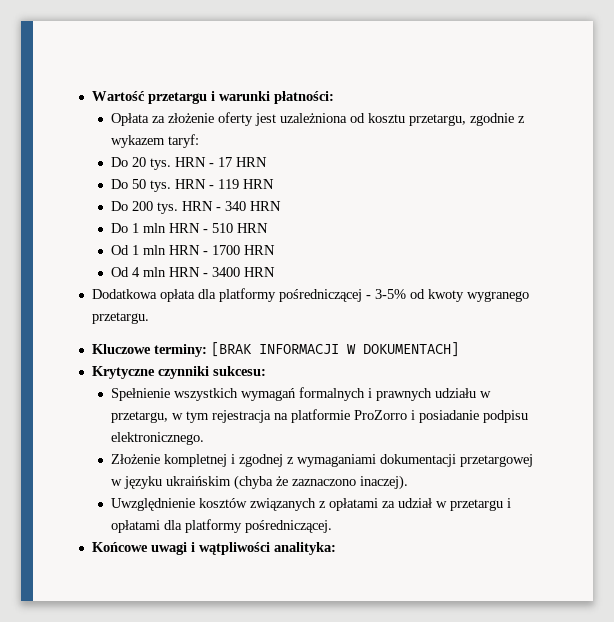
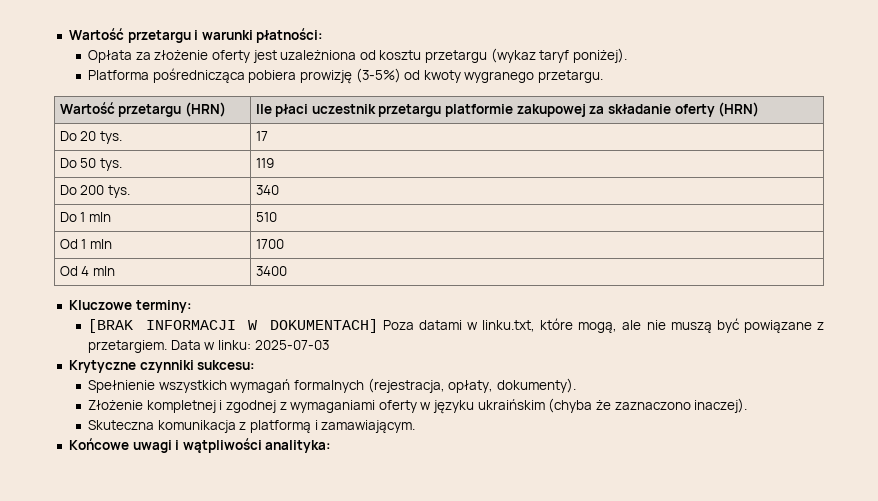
- Opłata za złożenie oferty jest uzależniona od kosztu przetargu, zgodnie z wykazem taryf:
- Do 20 tys. HRN - 17 HRN
- Do 50 tys. HRN - 119 HRN
- Do 200 tys. HRN - 340 HRN
- Do 1 mln HRN - 510 HRN
- Od 1 mln HRN - 1700 HRN
- Od 4 mln HRN - 3400 HRN
- Dodatkowa opłata dla platformy pośredniczącej - 3-5% od kwoty wygranego przetargu.
+ Opłata za złożenie oferty jest uzależniona od kosztu przetargu (wykaz taryf poniżej).
+ Platforma pośrednicząca pobiera prowizję (3-5%) od kwoty wygranego przetargu.
+ Wartość przetargu (HRN) | Ile płaci uczestnik przetargu platformie zakupowej za składanie oferty (HRN)
+ Do 20 tys. | 17
+ Do 50 tys. | 119
+ Do 200 tys. | 340
+ Do 1 mln | 510
+ Od 1 mln | 1700
+ Od 4 mln | 3400
- Kluczowe terminy: [BRAK INFORMACJI W DOKUMENTACH]
+ Kluczowe terminy:
+ [BRAK INFORMACJI W DOKUMENTACH] Poza datami w linku.txt, które mogą, ale nie muszą być powiązane z przetargiem. Data w linku: 2025-07-03
- Spełnienie wszystkich wymagań formalnych i prawnych udziału w przetargu, w tym rejestracja na platformie ProZorro i posiadanie podpisu elektronicznego.
+ Spełnienie wszystkich wymagań formalnych (rejestracja, opłaty, dokumenty).
- Złożenie kompletnej i zgodnej z wymaganiami dokumentacji przetargowej w języku ukraińskim (chyba że zaznaczono inaczej).
+ Złożenie kompletnej i zgodnej z wymaganiami oferty w języku ukraińskim (chyba że zaznaczono inaczej).
- Uwzględnienie kosztów związanych z opłatami za udział w przetargu i opłatami dla platformy pośredniczącej.
+ Skuteczna komunikacja z platformą i zamawiającym.

